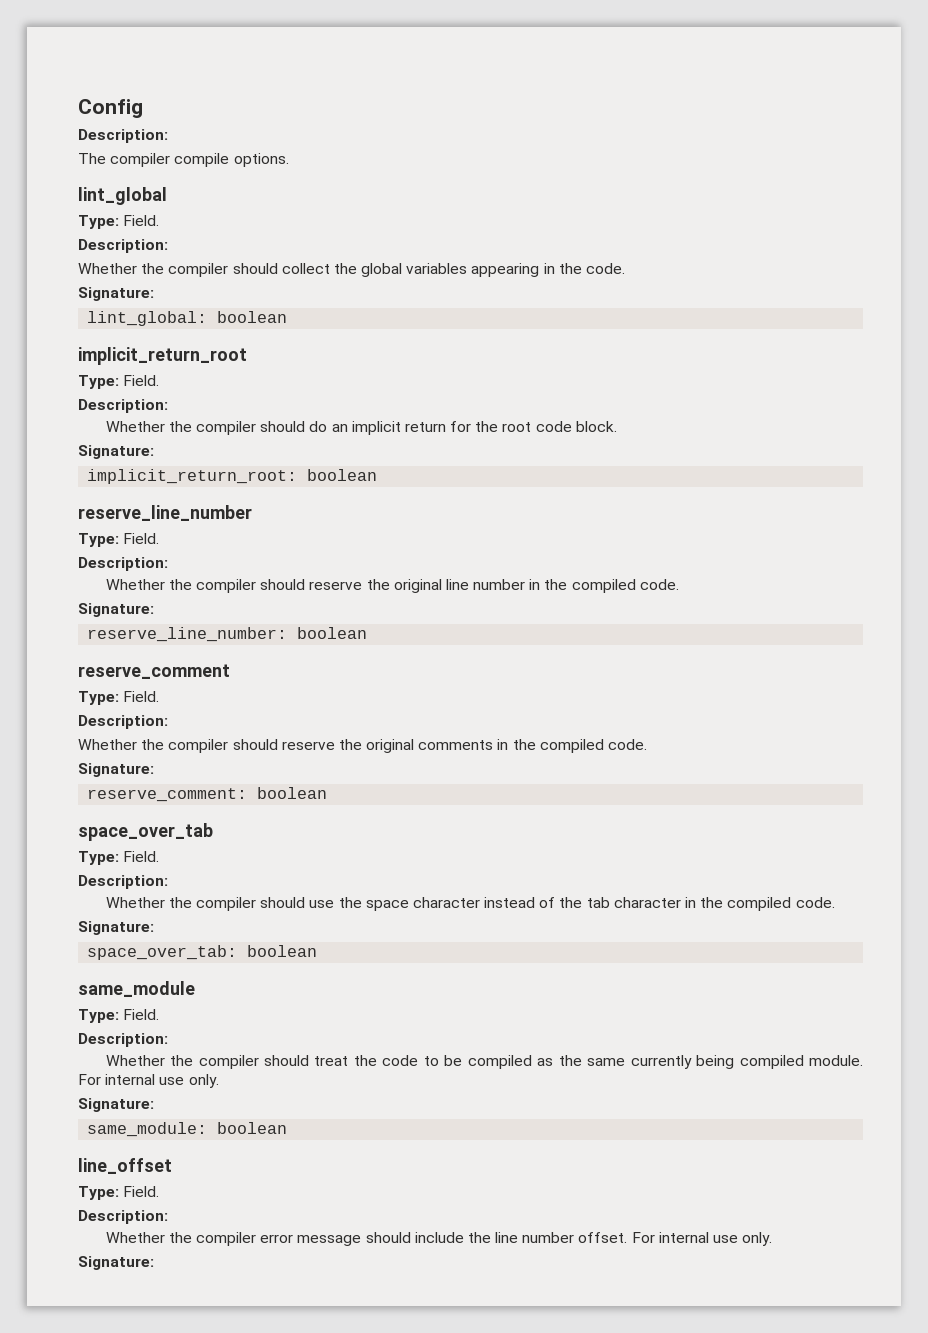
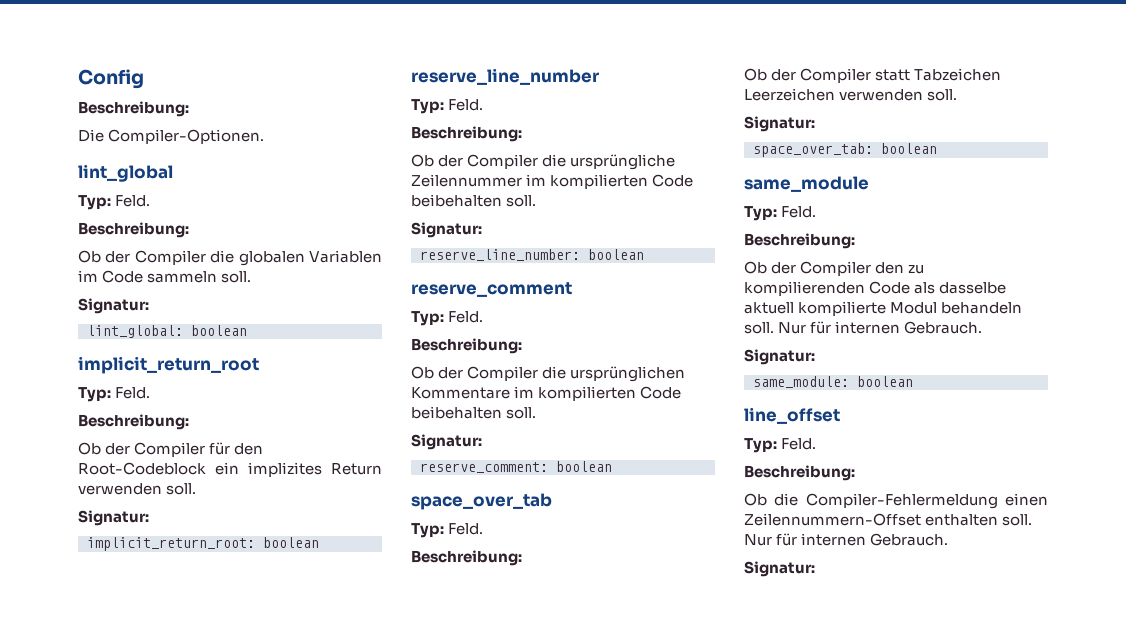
  Config
- Description:
- The compiler compile options.
+ Beschreibung:
+ Die Compiler-Optionen.
  lint_global
- Type: Field.
- Description:
- Whether the compiler should collect the global variables appearing in the code.
- Signature:
+ Typ: Feld.
+ Beschreibung:
+ Ob der Compiler die globalen Variablen im Code sammeln soll.
+ Signatur:
  lint_global: boolean
  implicit_return_root
- Type: Field.
- Description:
- Whether the compiler should do an implicit return for the root code block.
- Signature:
+ Typ: Feld.
+ Beschreibung:
+ Ob der Compiler für den Root-Codeblock ein implizites Return verwenden soll.
+ Signatur:
  implicit_return_root: boolean
  reserve_line_number
- Type: Field.
- Description:
- Whether the compiler should reserve the original line number in the compiled code.
- Signature:
+ Typ: Feld.
+ Beschreibung:
+ Ob der Compiler die ursprüngliche Zeilennummer im kompilierten Code beibehalten soll.
+ Signatur:
  reserve_line_number: boolean
  reserve_comment
- Type: Field.
- Description:
- Whether the compiler should reserve the original comments in the compiled code.
- Signature:
+ Typ: Feld.
+ Beschreibung:
+ Ob der Compiler die ursprünglichen Kommentare im kompilierten Code beibehalten soll.
+ Signatur:
  reserve_comment: boolean
  space_over_tab
- Type: Field.
- Description:
- Whether the compiler should use the space character instead of the tab character in the compiled code.
- Signature:
+ Typ: Feld.
+ Beschreibung:
+ Ob der Compiler statt Tabzeichen Leerzeichen verwenden soll.
+ Signatur:
  space_over_tab: boolean
  same_module
- Type: Field.
- Description:
- Whether the compiler should treat the code to be compiled as the same currently being compiled module. For internal use only.
- Signature:
+ Typ: Feld.
+ Beschreibung:
+ Ob der Compiler den zu kompilierenden Code als dasselbe aktuell kompilierte Modul behandeln soll. Nur für internen Gebrauch.
+ Signatur:
  same_module: boolean
  line_offset
- Type: Field.
- Description:
- Whether the compiler error message should include the line number offset. For internal use only.
- Signature:
+ Typ: Feld.
+ Beschreibung:
+ Ob die Compiler-Fehlermeldung einen Zeilennummern-Offset enthalten soll. Nur für internen Gebrauch.
+ Signatur:

